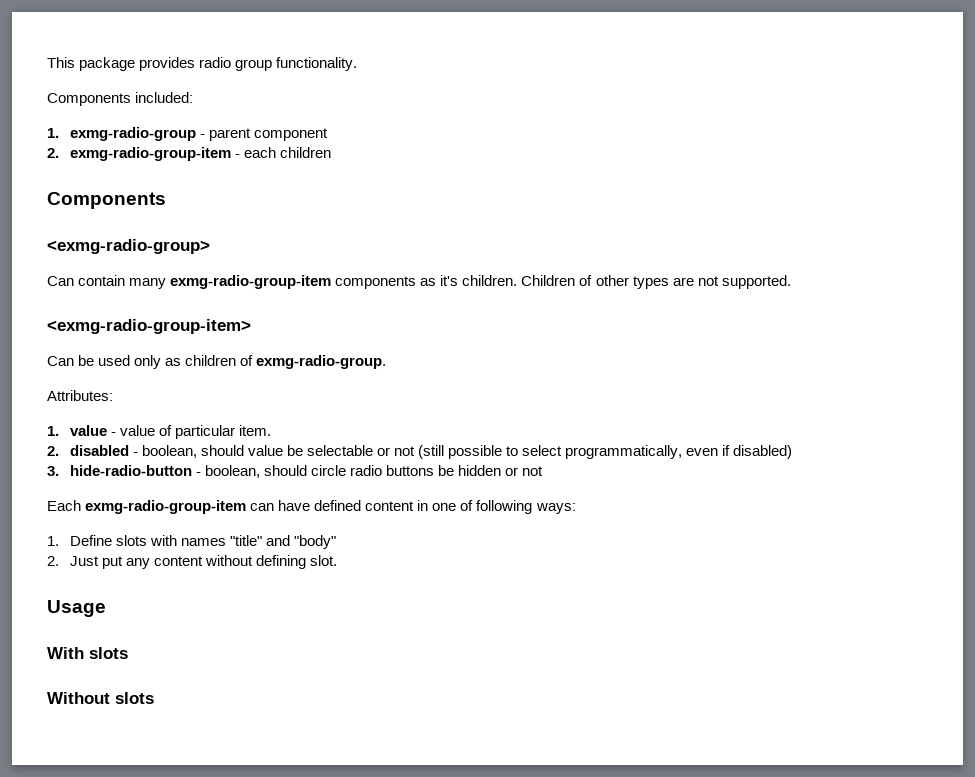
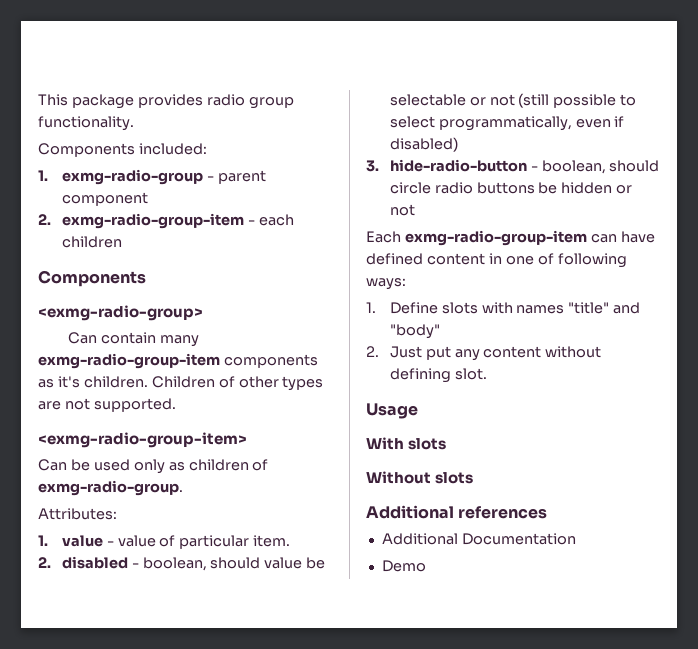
+ Additional references
+ Additional Documentation
+ Demo

